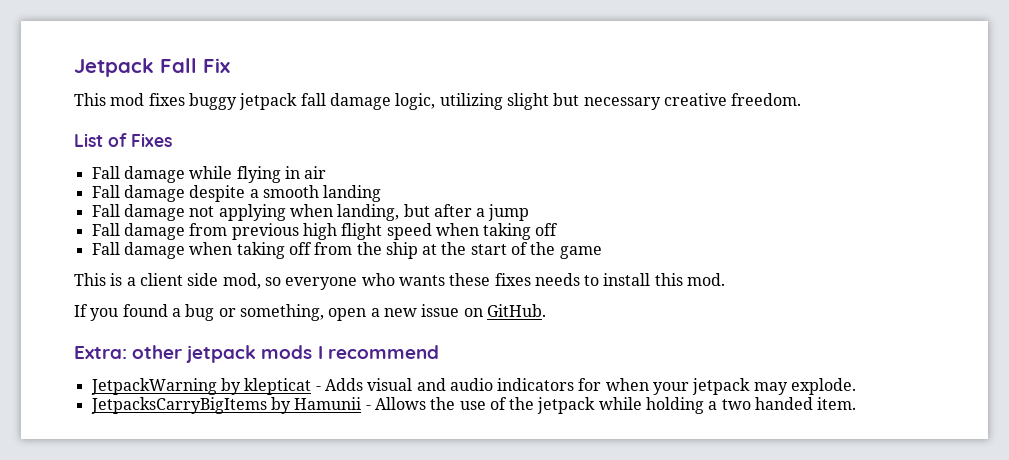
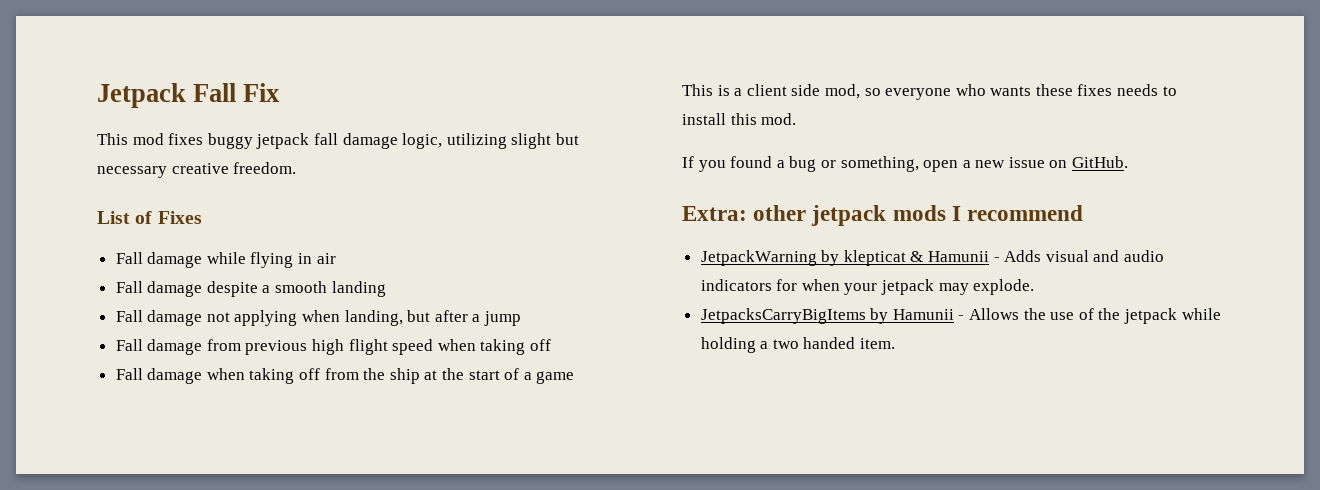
- Fall damage when taking off from the ship at the start of the game
+ Fall damage when taking off from the ship at the start of a game
- JetpackWarning by klepticat - Adds visual and audio indicators for when your jetpack may explode.
+ JetpackWarning by klepticat & Hamunii - Adds visual and audio indicators for when your jetpack may explode.

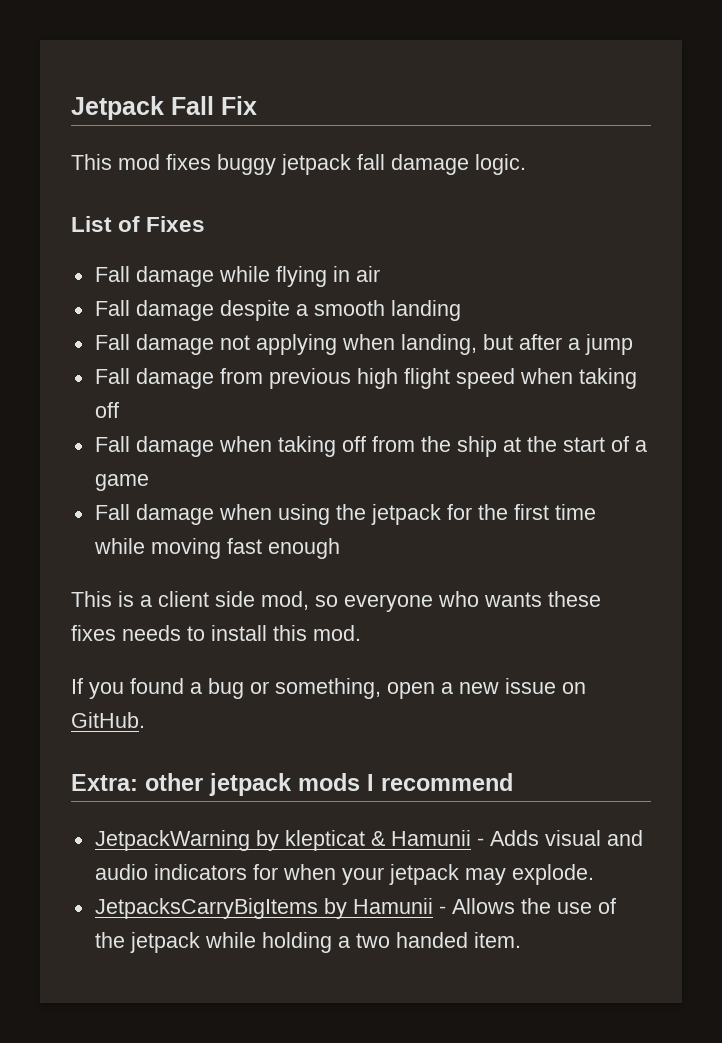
- This mod fixes buggy jetpack fall damage logic, utilizing slight but necessary creative freedom.
+ This mod fixes buggy jetpack fall damage logic.
+ Fall damage when using the jetpack for the first time while moving fast enough

